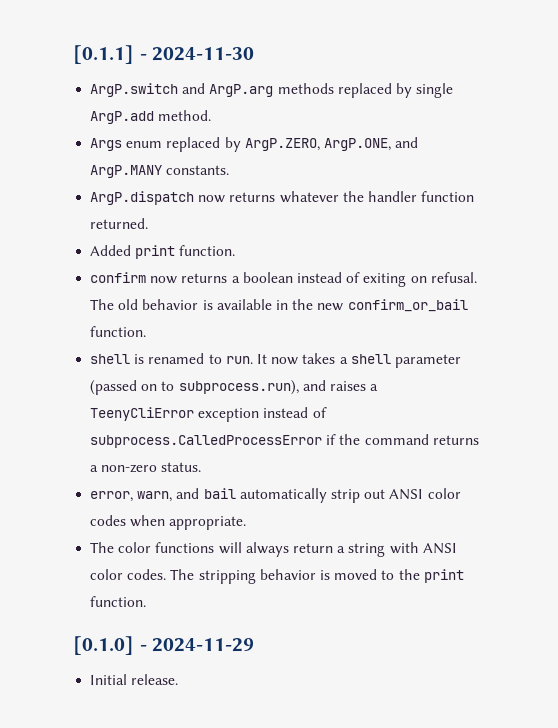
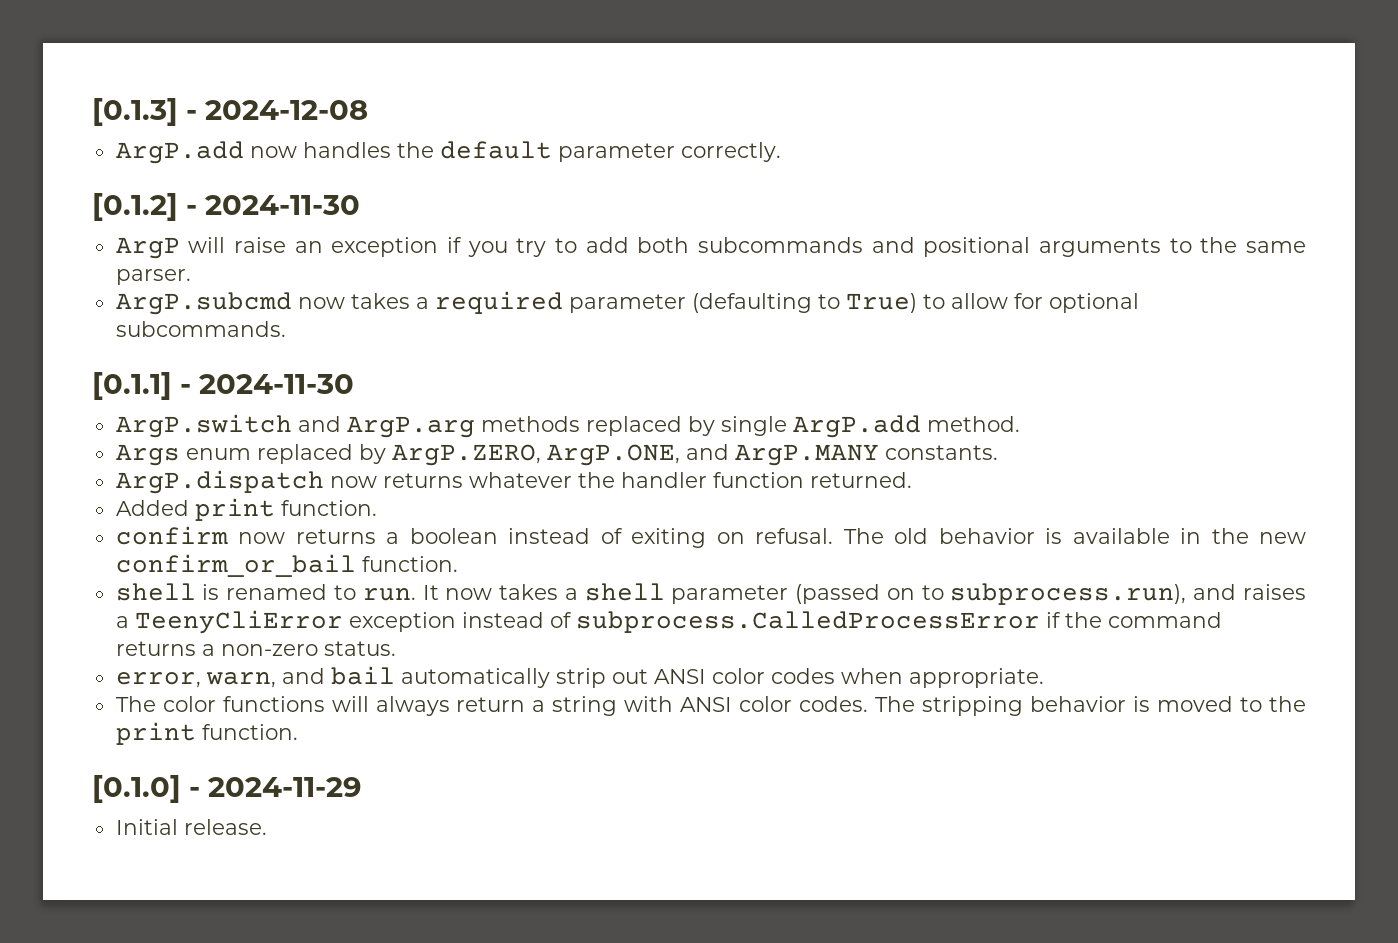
+ [0.1.3] - 2024-12-08
+ ArgP.add now handles the default parameter correctly.
+ [0.1.2] - 2024-11-30
+ ArgP will raise an exception if you try to add both subcommands and positional arguments to the same parser.
+ ArgP.subcmd now takes a required parameter (defaulting to True) to allow for optional subcommands.

